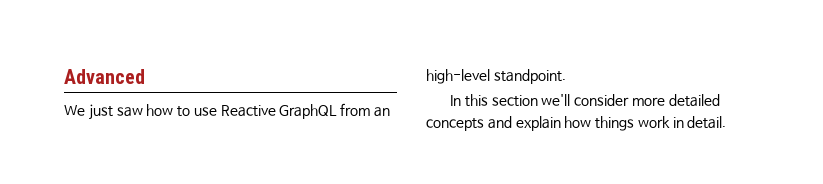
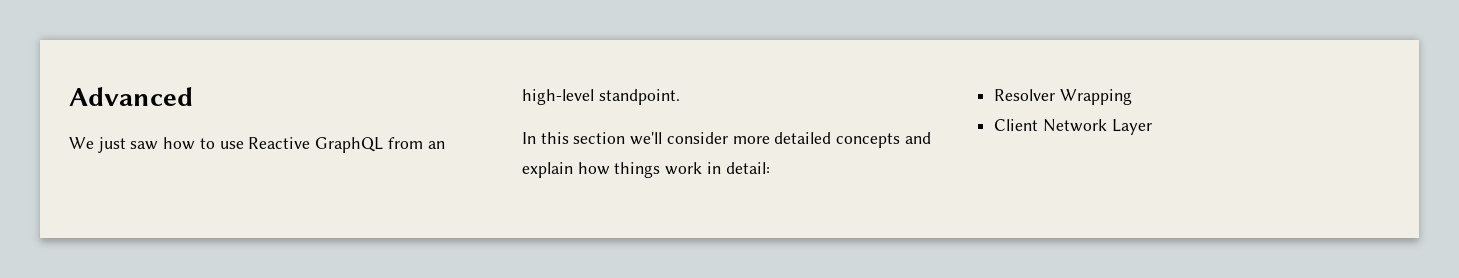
- In this section we'll consider more detailed concepts and explain how things work in detail.
+ In this section we'll consider more detailed concepts and explain how things work in detail:
+ Resolver Wrapping
+ Client Network Layer

